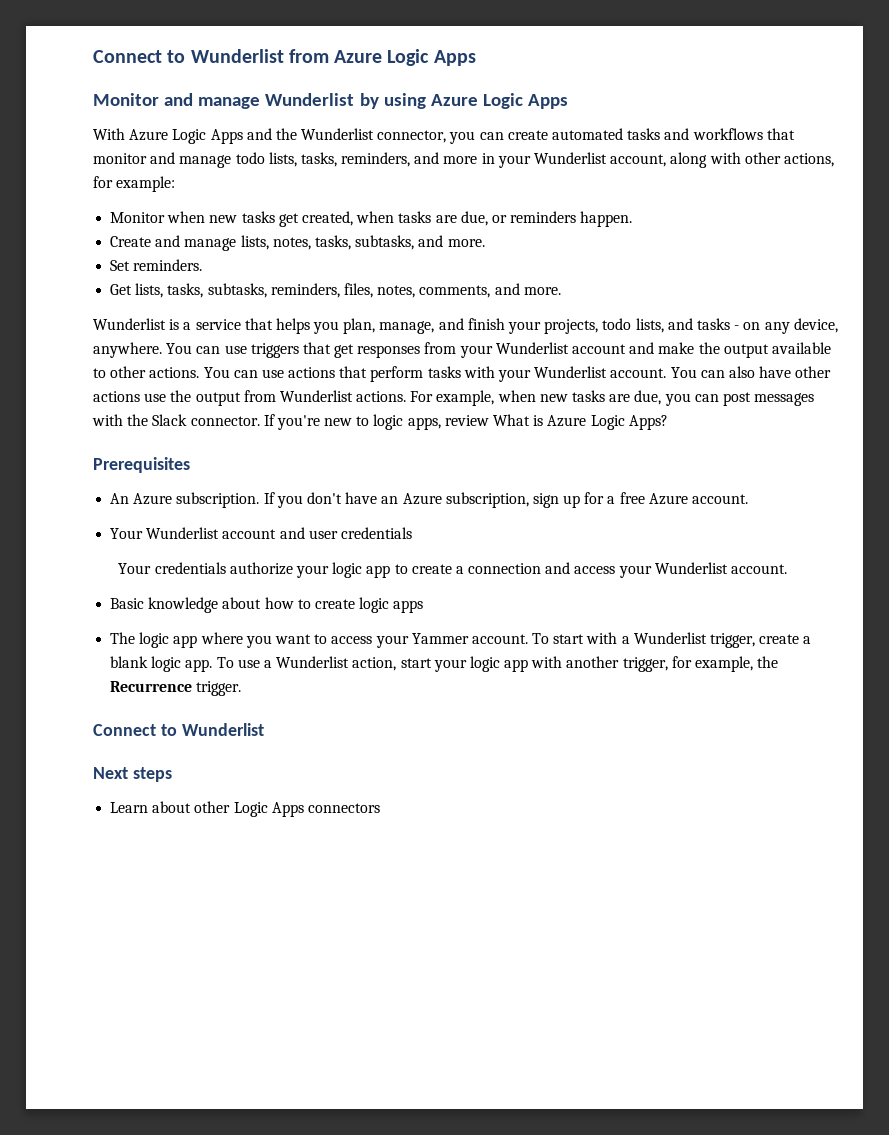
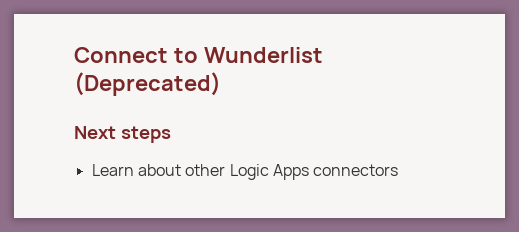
- Connect to Wunderlist from Azure Logic Apps
- Monitor and manage Wunderlist by using Azure Logic Apps
- With Azure Logic Apps and the Wunderlist connector, you can create automated tasks and workflows that monitor and manage todo lists, tasks, reminders, and more in your Wunderlist account, along with other actions, for example:
- Monitor when new tasks get created, when tasks are due, or reminders happen.
- Create and manage lists, notes, tasks, subtasks, and more.
- Set reminders.
- Get lists, tasks, subtasks, reminders, files, notes, comments, and more.
- Wunderlist is a service that helps you plan, manage, and finish your projects, todo lists, and tasks - on any device, anywhere. You can use triggers that get responses from your Wunderlist account and make the output available to other actions. You can use actions that perform tasks with your Wunderlist account. You can also have other actions use the output from Wunderlist actions. For example, when new tasks are due, you can post messages with the Slack connector. If you're new to logic apps, review What is Azure Logic Apps?
- Prerequisites
- An Azure subscription. If you don't have an Azure subscription, sign up for a free Azure account.
- Your Wunderlist account and user credentials
- Your credentials authorize your logic app to create a connection and access your Wunderlist account.
- Basic knowledge about how to create logic apps
- The logic app where you want to access your Yammer account. To start with a Wunderlist trigger, create a blank logic app. To use a Wunderlist action, start your logic app with another trigger, for example, the Recurrence trigger.
- Connect to Wunderlist
+ Connect to Wunderlist (Deprecated)

